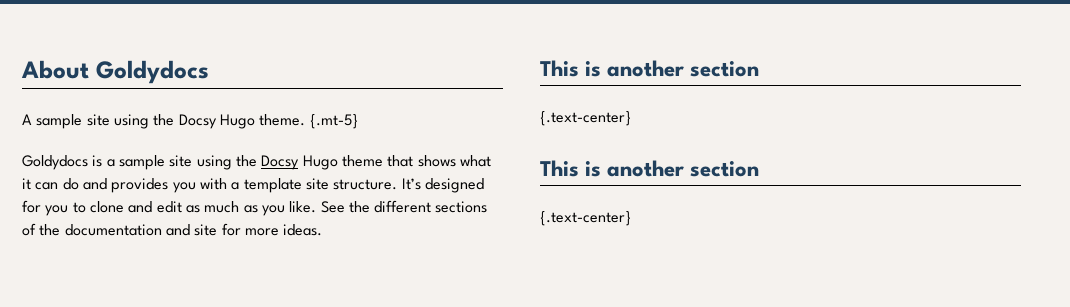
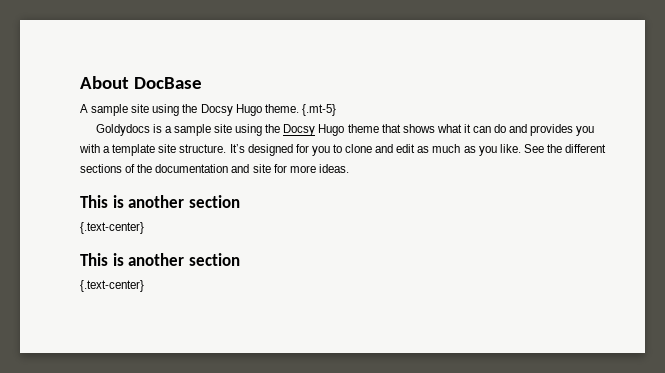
- About Goldydocs
+ About DocBase

